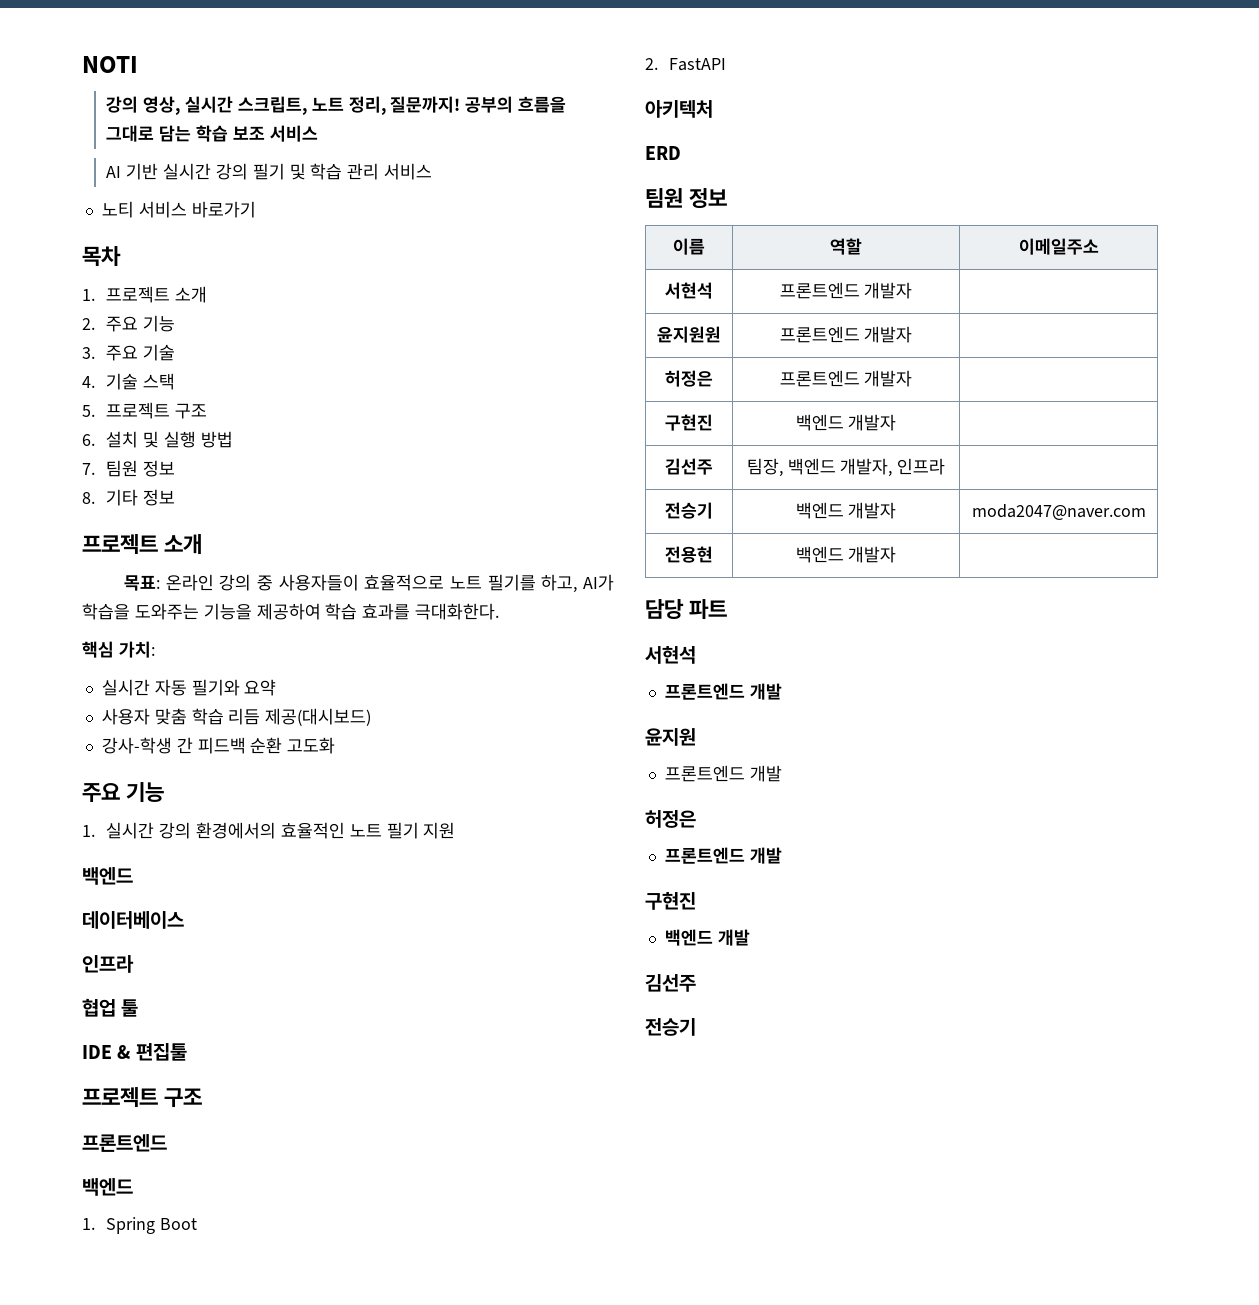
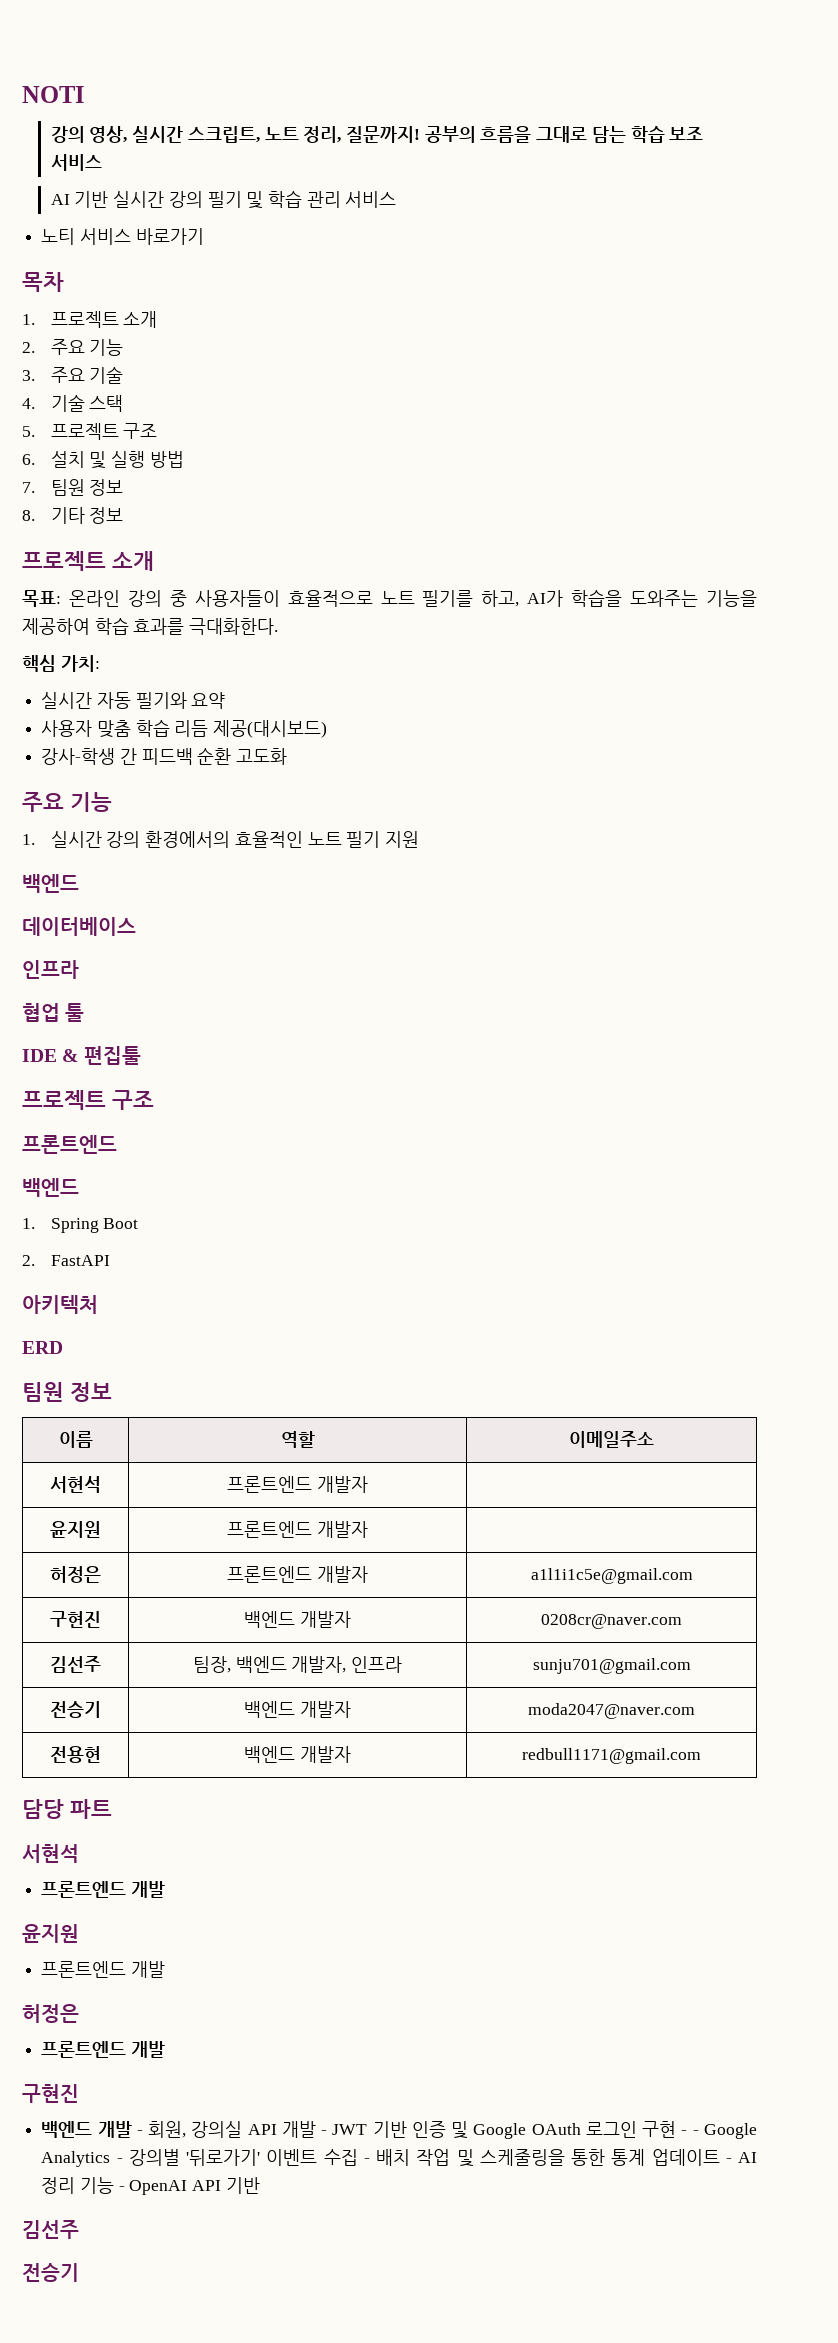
- 윤지원원 | 프론트엔드 개발자 |
+ 윤지원 | 프론트엔드 개발자 |
- 허정은 | 프론트엔드 개발자 |
+ 허정은 | 프론트엔드 개발자 | a1l1i1c5e@gmail.com
- 구현진 | 백엔드 개발자 |
+ 구현진 | 백엔드 개발자 | 0208cr@naver.com
- 김선주 | 팀장, 백엔드 개발자, 인프라 |
+ 김선주 | 팀장, 백엔드 개발자, 인프라 | sunju701@gmail.com
- 전용현 | 백엔드 개발자 |
+ 전용현 | 백엔드 개발자 | redbull1171@gmail.com
- 백엔드 개발
+ 백엔드 개발 - 회원, 강의실 API 개발 - JWT 기반 인증 및 Google OAuth 로그인 구현 - - Google Analytics - 강의별 '뒤로가기' 이벤트 수집 - 배치 작업 및 스케줄링을 통한 통계 업데이트 - AI 정리 기능 - OpenAI API 기반

